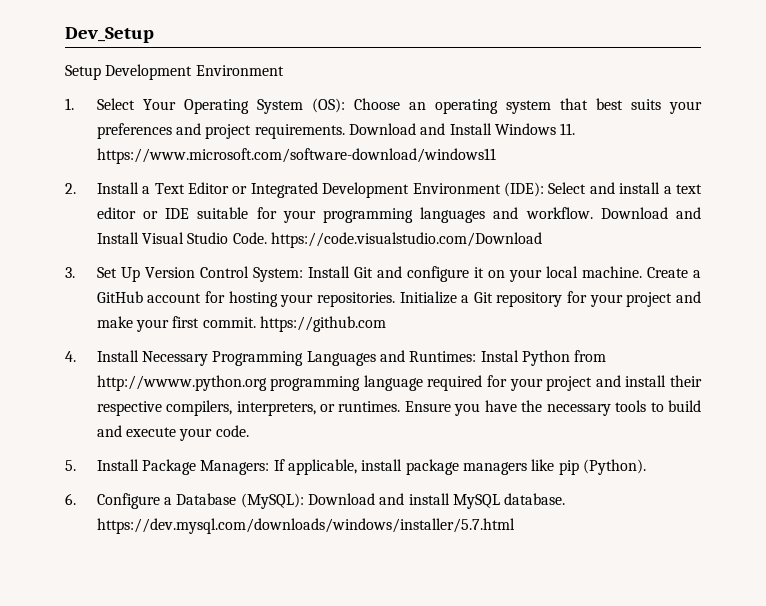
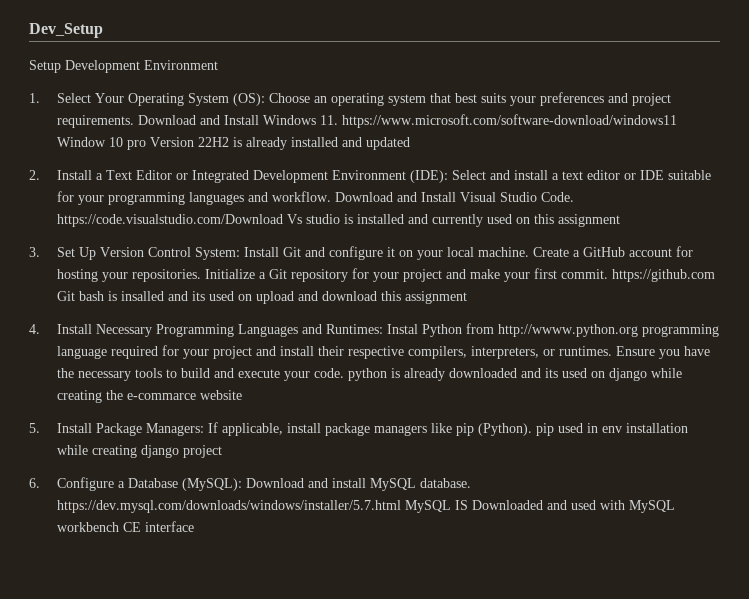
- Download and Install Windows 11. https://www.microsoft.com/software-download/windows11
+ Download and Install Windows 11. https://www.microsoft.com/software-download/windows11 Window 10 pro Version 22H2 is already installed and updated
- Download and Install Visual Studio Code. https://code.visualstudio.com/Download
+ Download and Install Visual Studio Code. https://code.visualstudio.com/Download Vs studio is installed and currently used on this assignment
- Initialize a Git repository for your project and make your first commit. https://github.com
+ Initialize a Git repository for your project and make your first commit. https://github.com Git bash is insalled and its used on upload and download this assignment
- Ensure you have the necessary tools to build and execute your code.
+ Ensure you have the necessary tools to build and execute your code. python is already downloaded and its used on django while creating the e-commarce website
- 5. Install Package Managers: If applicable, install package managers like pip (Python).
+ 5. Install Package Managers: If applicable, install package managers like pip (Python). pip used in env installation while creating django project
- 6. Configure a Database (MySQL): Download and install MySQL database. https://dev.mysql.com/downloads/windows/installer/5.7.html
+ 6. Configure a Database (MySQL): Download and install MySQL database. https://dev.mysql.com/downloads/windows/installer/5.7.html MySQL IS Downloaded and used with MySQL workbench CE interface

